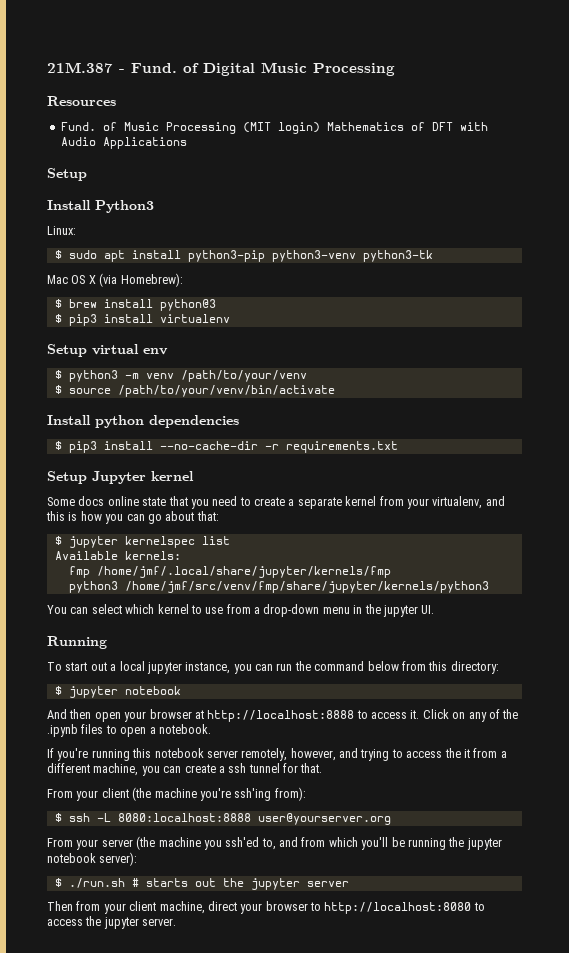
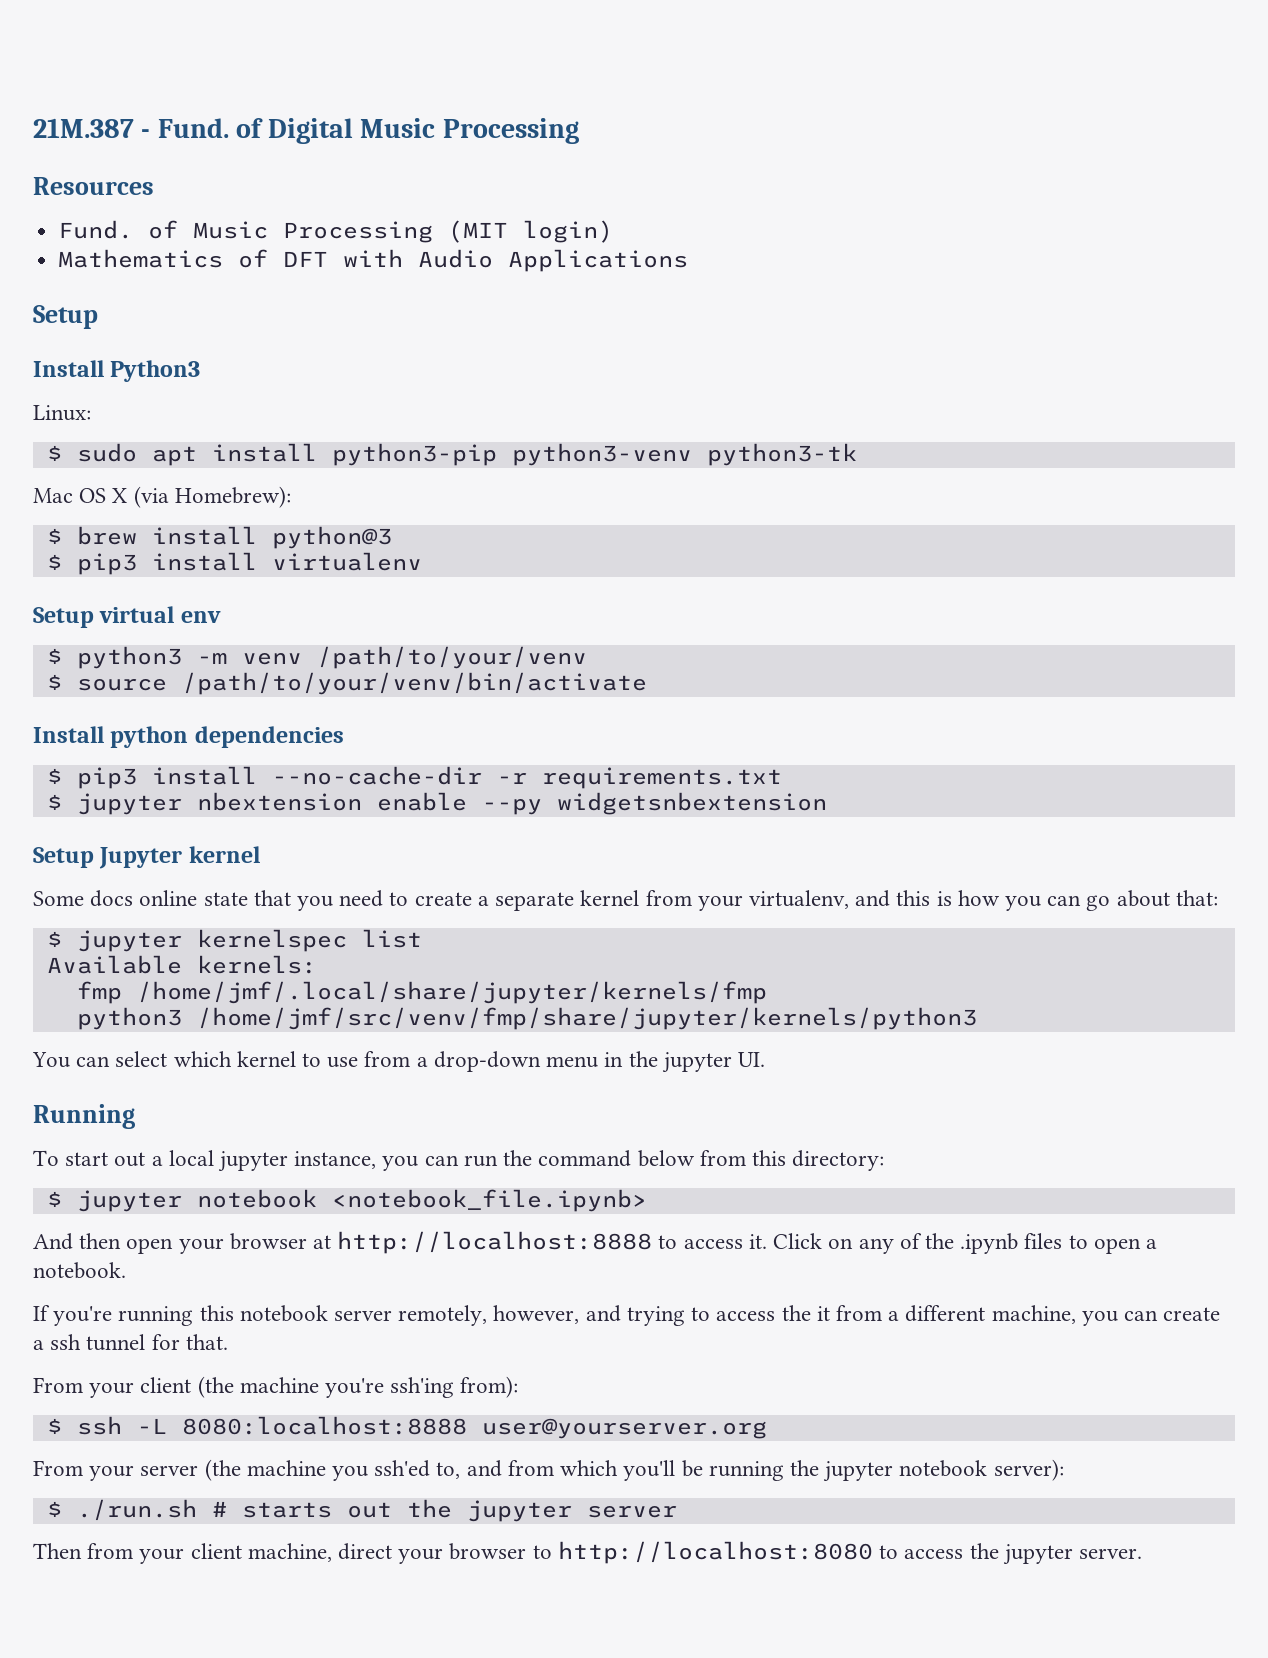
- Fund. of Music Processing (MIT login) Mathematics of DFT with Audio Applications
+ Fund. of Music Processing (MIT login)
+ Mathematics of DFT with Audio Applications
+ $ jupyter nbextension enable --py widgetsnbextension
- $ jupyter notebook
+ $ jupyter notebook <notebook_file.ipynb>

